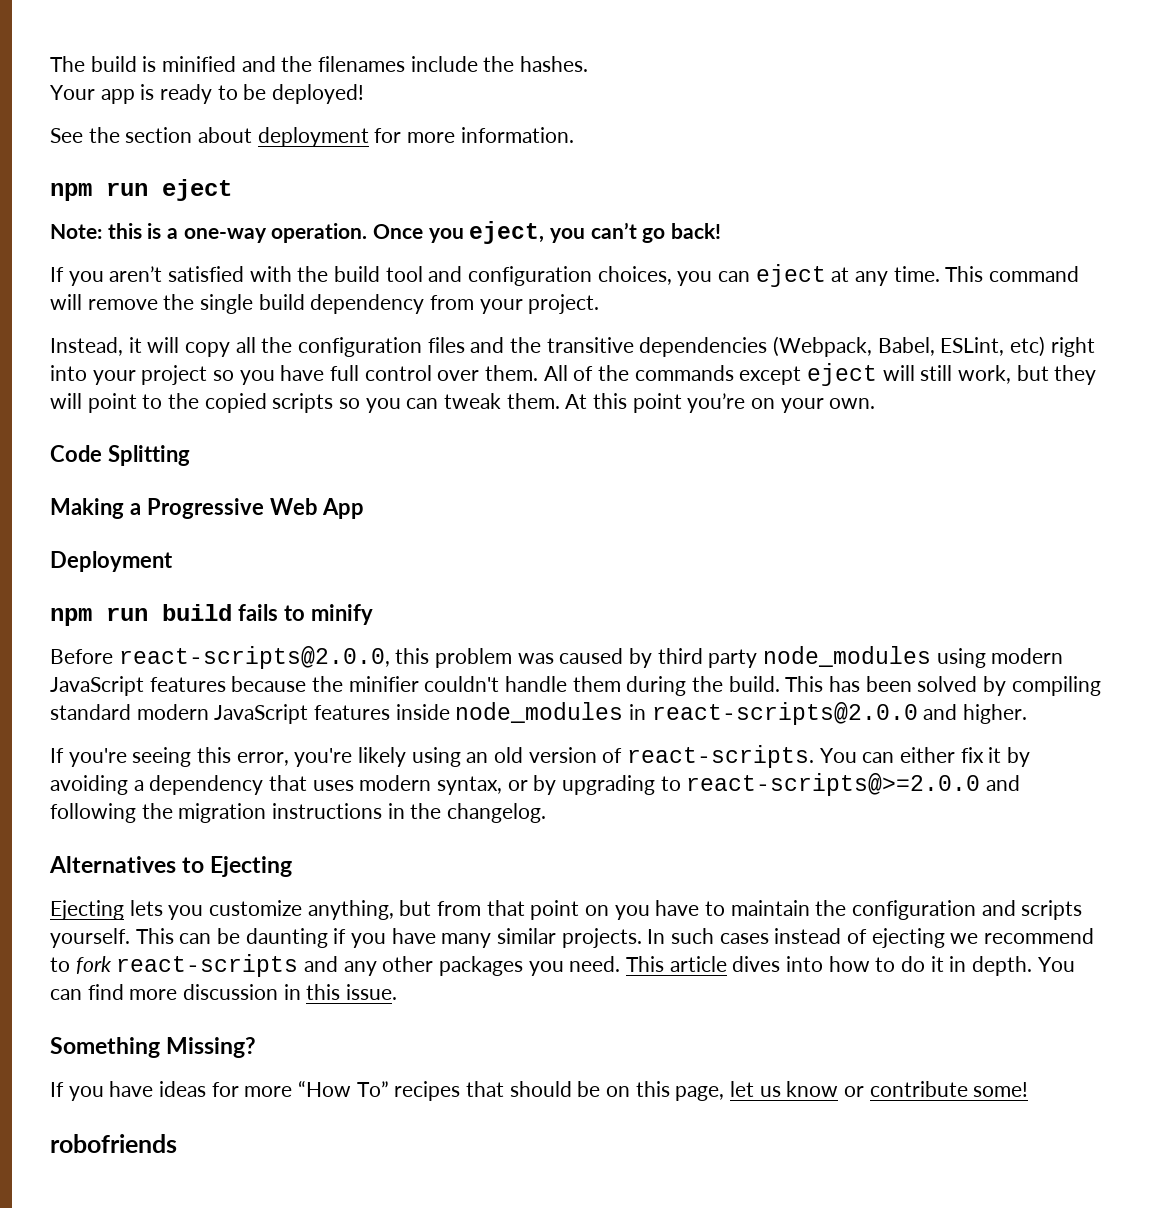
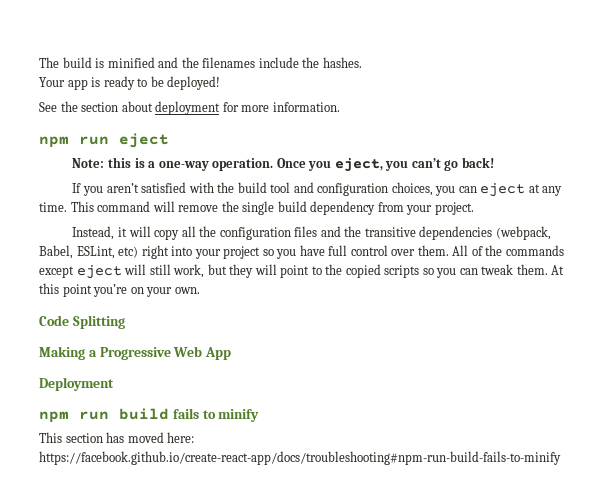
- Instead, it will copy all the configuration files and the transitive dependencies (Webpack, Babel, ESLint, etc) right into your project so you have full control over them.
+ Instead, it will copy all the configuration files and the transitive dependencies (webpack, Babel, ESLint, etc) right into your project so you have full control over them.
- Before react-scripts@2.0.0, this problem was caused by third party node_modules using modern JavaScript features because the minifier couldn't handle them during the build. This has been solved by compiling standard modern JavaScript features inside node_modules in react-scripts@2.0.0 and higher.
- If you're seeing this error, you're likely using an old version of react-scripts. You can either fix it by avoiding a dependency that uses modern syntax, or by upgrading to react-scripts@>=2.0.0 and following the migration instructions in the changelog.
- Alternatives to Ejecting
- Ejecting lets you customize anything, but from that point on you have to maintain the configuration and scripts yourself. This can be daunting if you have many similar projects. In such cases instead of ejecting we recommend to fork react-scripts and any other packages you need. This article dives into how to do it in depth. You can find more discussion in this issue.
- Something Missing?
- If you have ideas for more “How To” recipes that should be on this page, let us know or contribute some!
- robofriends
+ This section has moved here: https://facebook.github.io/create-react-app/docs/troubleshooting#npm-run-build-fails-to-minify

